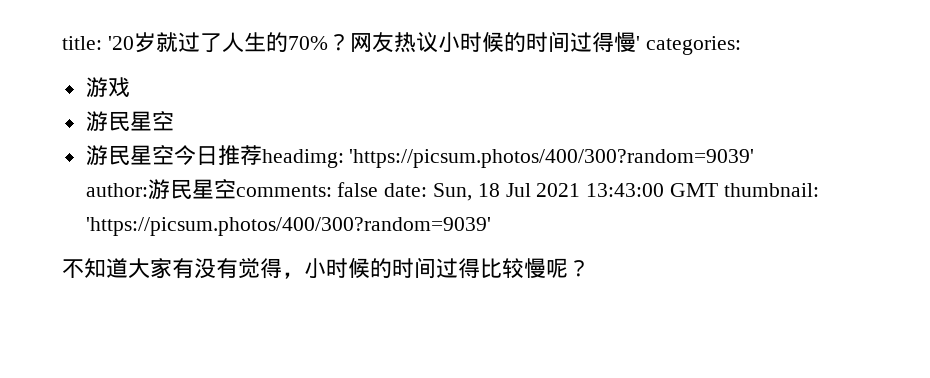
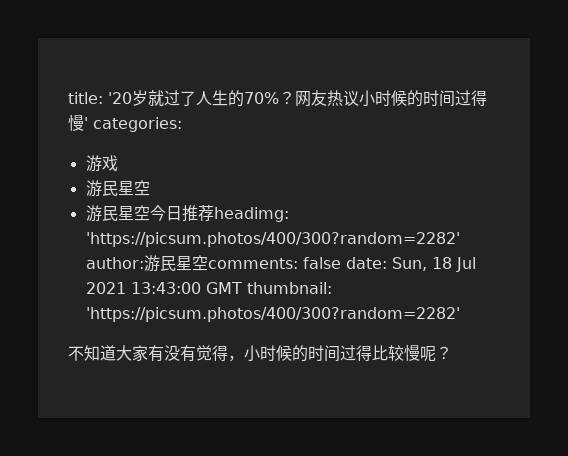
- 游民星空今日推荐headimg: 'https://picsum.photos/400/300?random=9039' author:游民星空comments: false date: Sun, 18 Jul 2021 13:43:00 GMT thumbnail: 'https://picsum.photos/400/300?random=9039'
+ 游民星空今日推荐headimg: 'https://picsum.photos/400/300?random=2282' author:游民星空comments: false date: Sun, 18 Jul 2021 13:43:00 GMT thumbnail: 'https://picsum.photos/400/300?random=2282'

